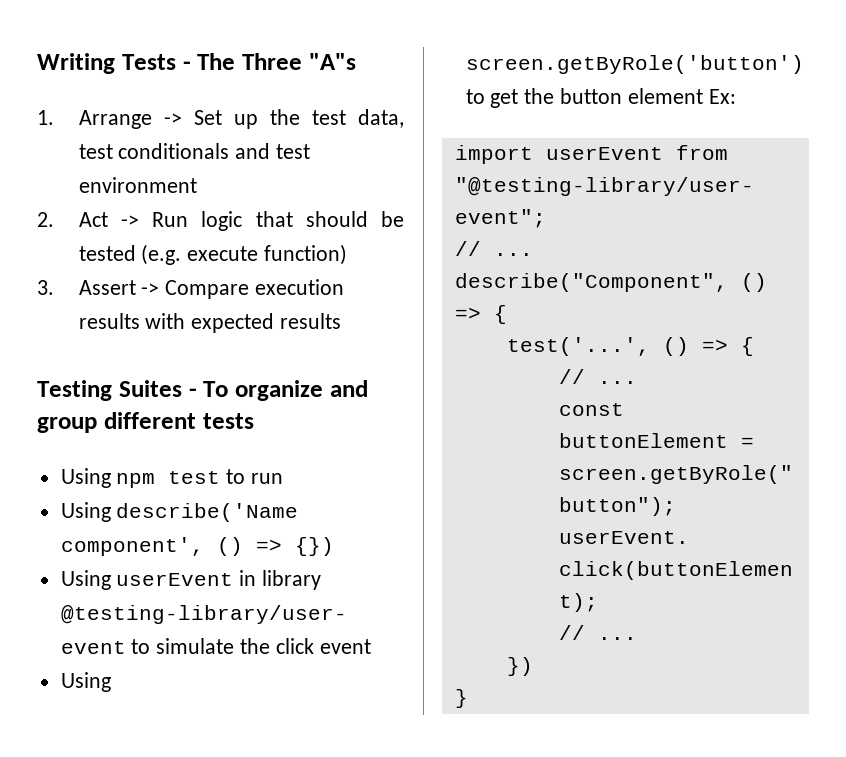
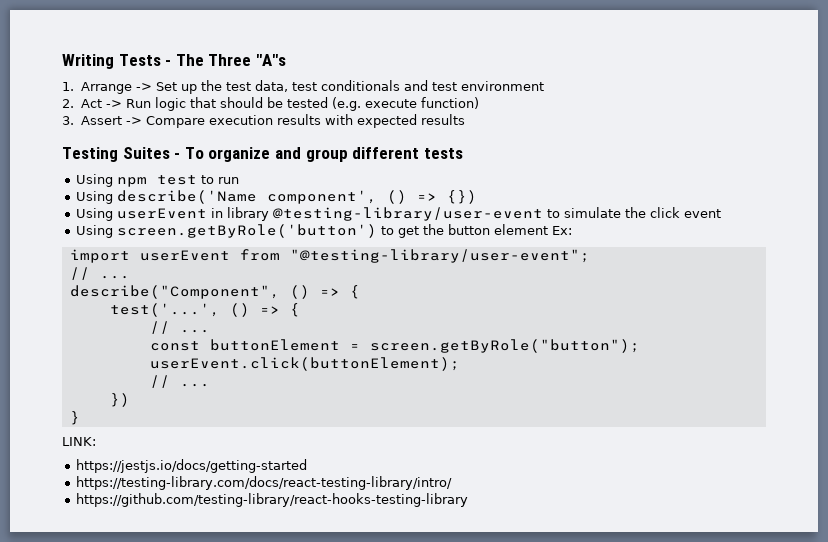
+ LINK:
+ https://jestjs.io/docs/getting-started
+ https://testing-library.com/docs/react-testing-library/intro/
+ https://github.com/testing-library/react-hooks-testing-library

